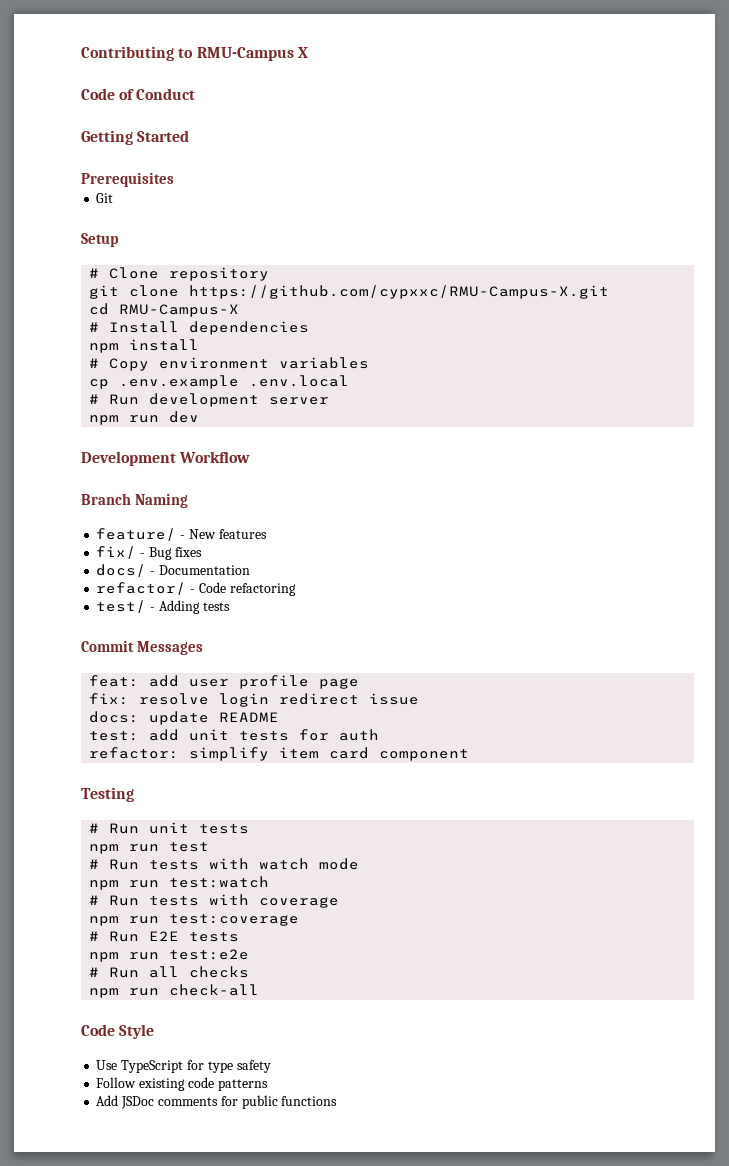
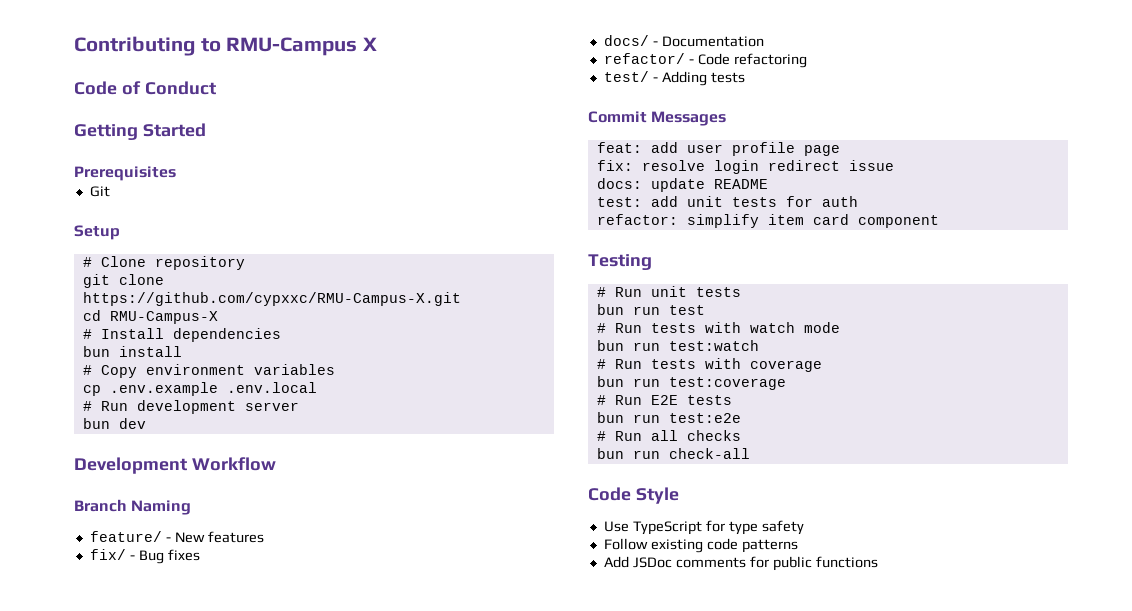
- npm install
+ bun install
- npm run dev
+ bun dev
- npm run test
+ bun run test
- npm run test:watch
+ bun run test:watch
- npm run test:coverage
+ bun run test:coverage
- npm run test:e2e
+ bun run test:e2e
- npm run check-all
+ bun run check-all

